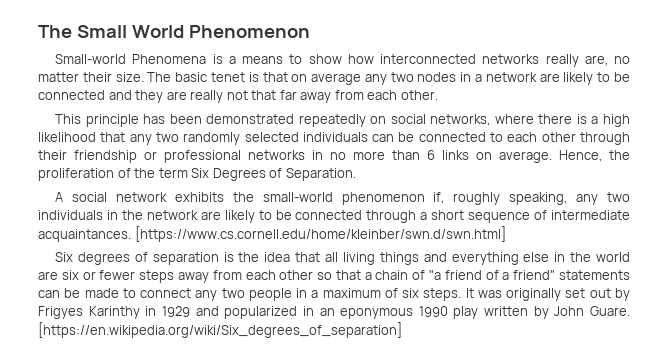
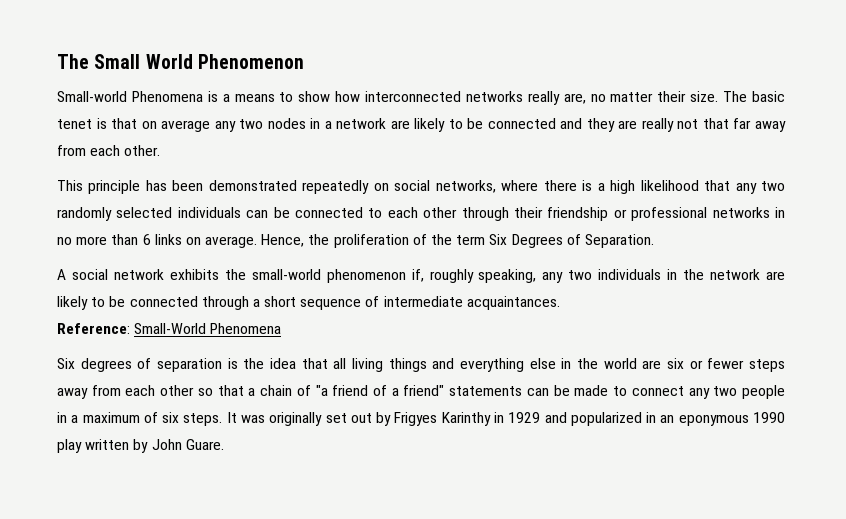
- A social network exhibits the small-world phenomenon if, roughly speaking, any two individuals in the network are likely to be connected through a short sequence of intermediate acquaintances. [https://www.cs.cornell.edu/home/kleinber/swn.d/swn.html]
+ A social network exhibits the small-world phenomenon if, roughly speaking, any two individuals in the network are likely to be connected through a short sequence of intermediate acquaintances.
+ Reference: Small-World Phenomena
- [https://en.wikipedia.org/wiki/Six_degrees_of_separation]

